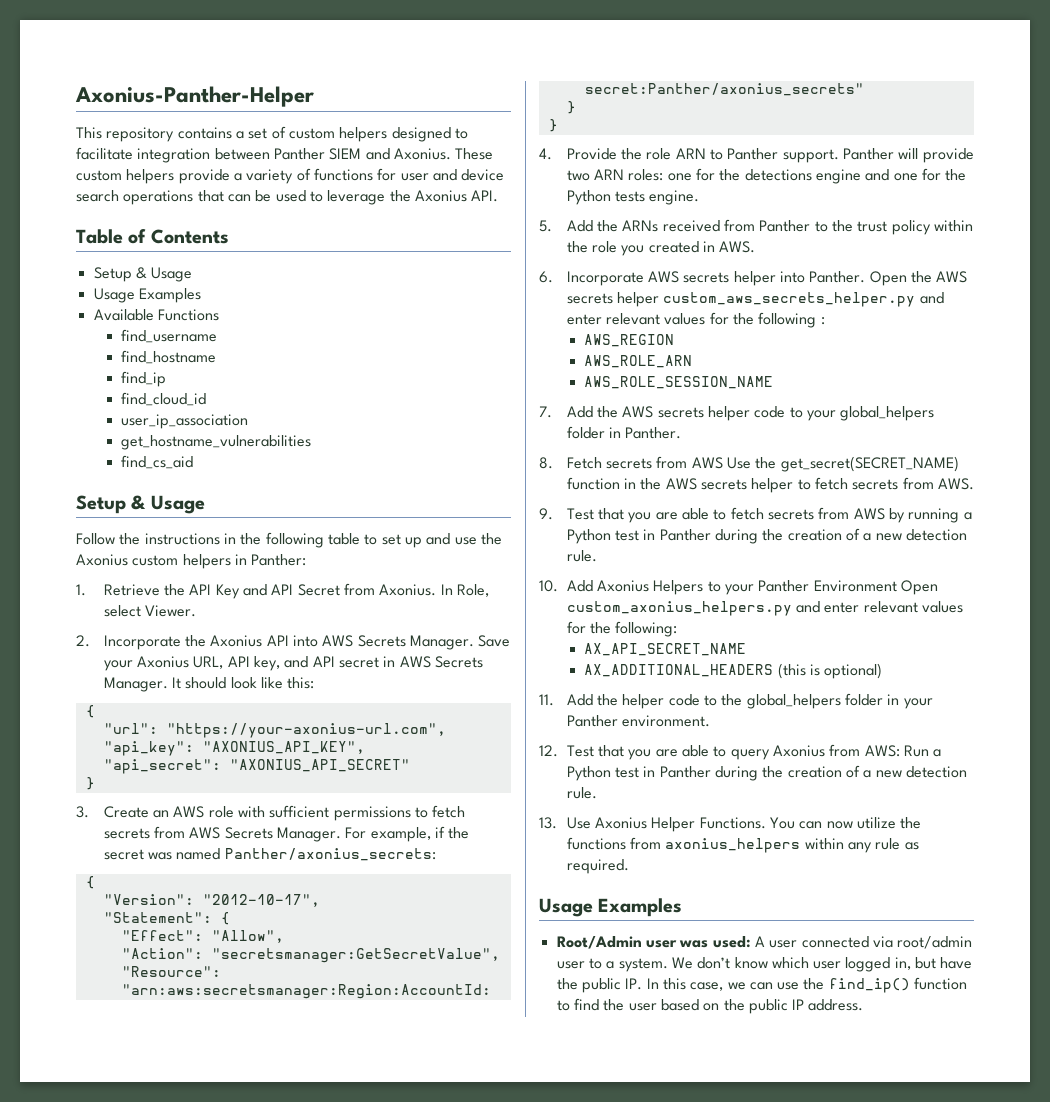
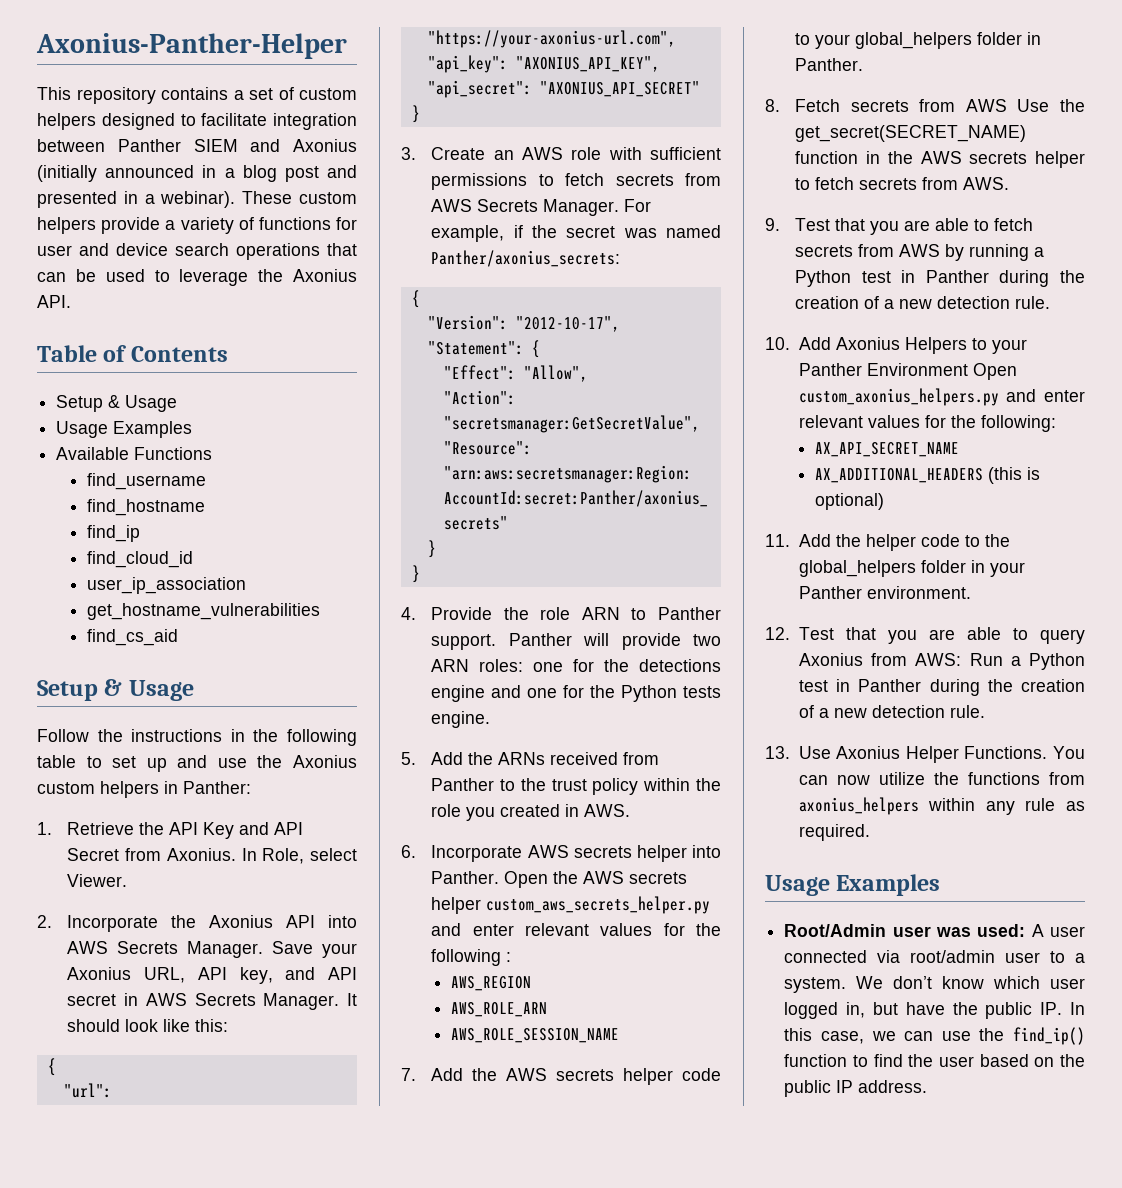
- This repository contains a set of custom helpers designed to facilitate integration between Panther SIEM and Axonius.
+ This repository contains a set of custom helpers designed to facilitate integration between Panther SIEM and Axonius (initially announced in a blog post and presented in a webinar).

